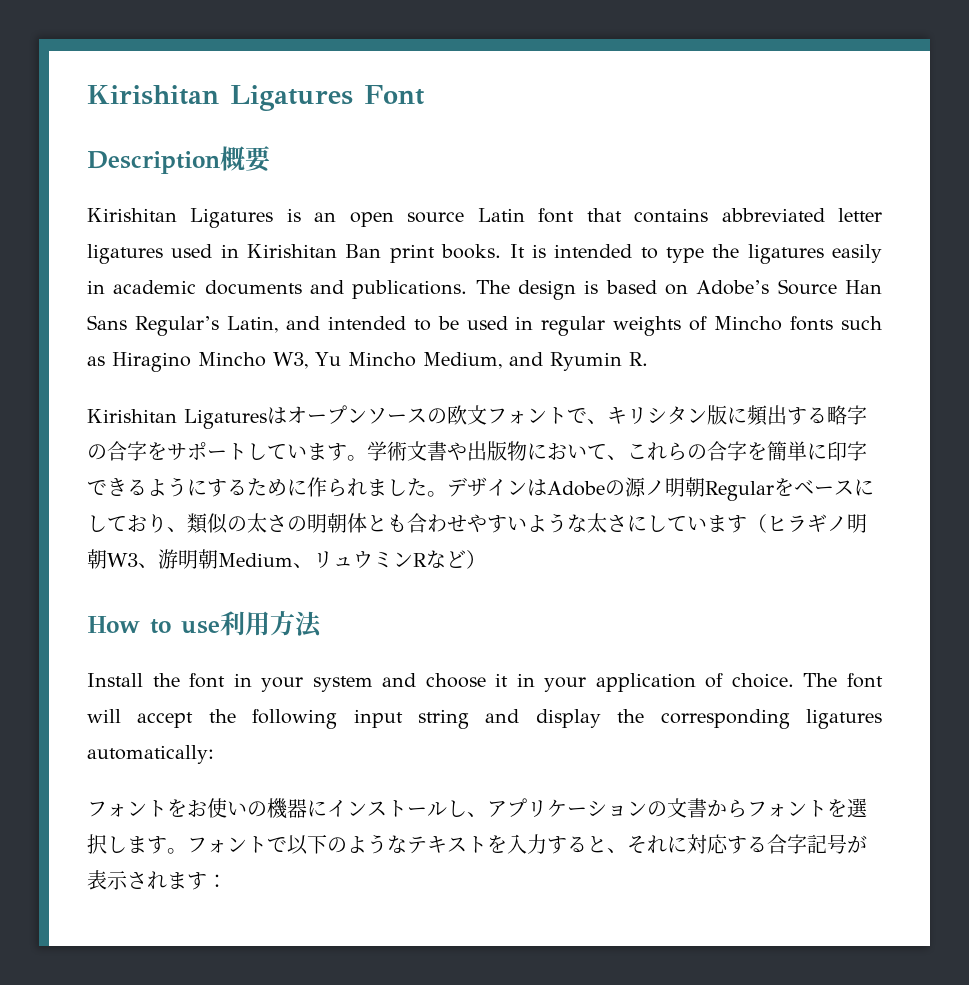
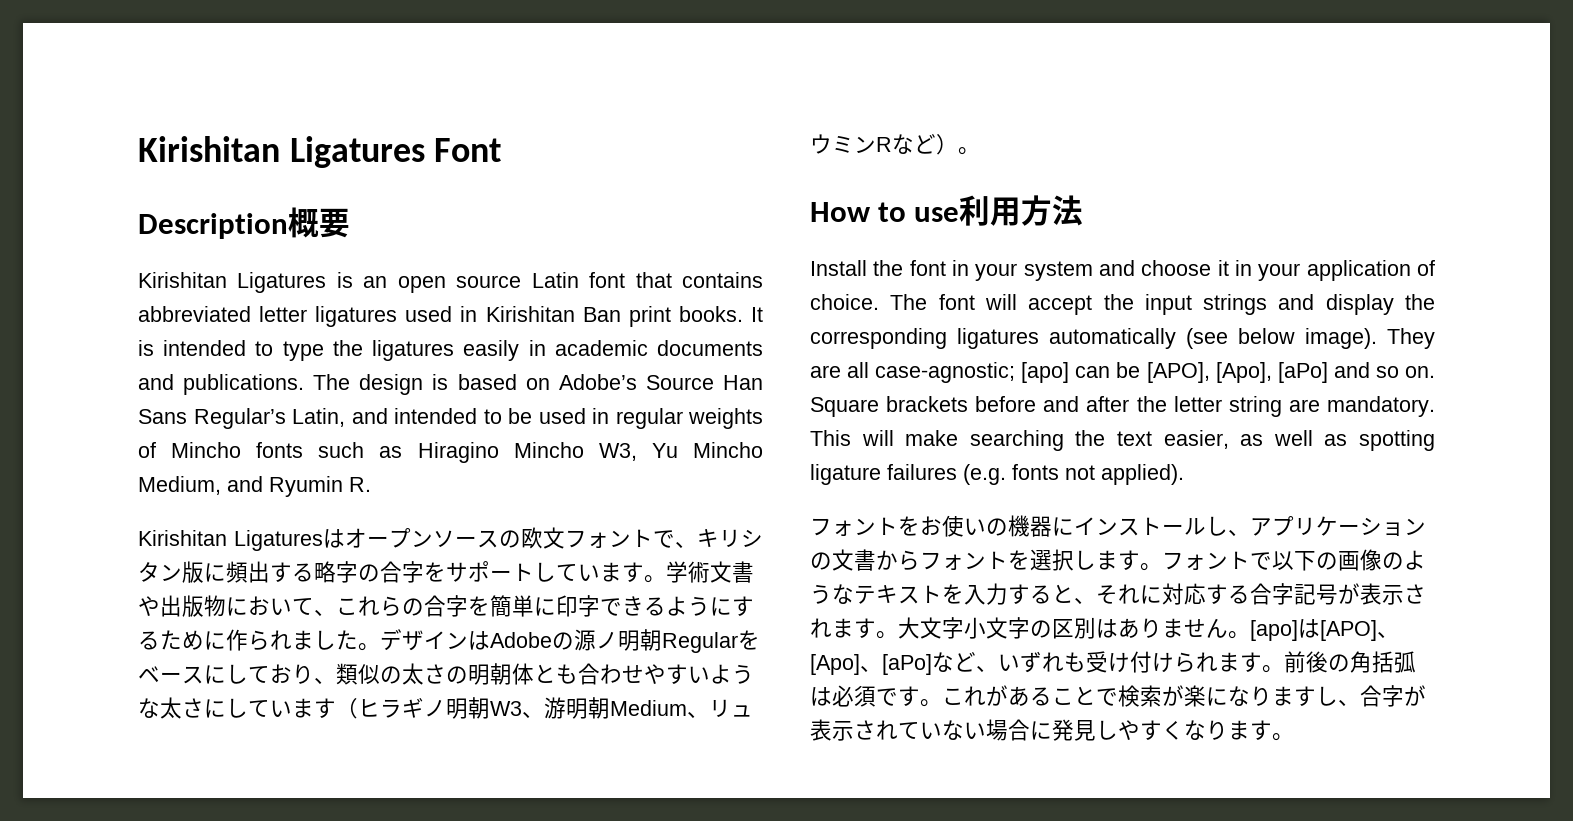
- デザインはAdobeの源ノ明朝Regularをベースにしており、類似の太さの明朝体とも合わせやすいような太さにしています（ヒラギノ明朝W3、游明朝Medium、リュウミンRなど）
+ デザインはAdobeの源ノ明朝Regularをベースにしており、類似の太さの明朝体とも合わせやすいような太さにしています（ヒラギノ明朝W3、游明朝Medium、リュウミンRなど）。
- The font will accept the following input string and display the corresponding ligatures automatically:
+ The font will accept the input strings and display the corresponding ligatures automatically (see below image). They are all case-agnostic; [apo] can be [APO], [Apo], [aPo] and so on. Square brackets before and after the letter string are mandatory. This will make searching the text easier, as well as spotting ligature failures (e.g. fonts not applied).
- フォントで以下のようなテキストを入力すると、それに対応する合字記号が表示されます：
+ フォントで以下の画像のようなテキストを入力すると、それに対応する合字記号が表示されます。大文字小文字の区別はありません。[apo]は[APO]、[Apo]、[aPo]など、いずれも受け付けられます。前後の角括弧は必須です。これがあることで検索が楽になりますし、合字が表示されていない場合に発見しやすくなります。

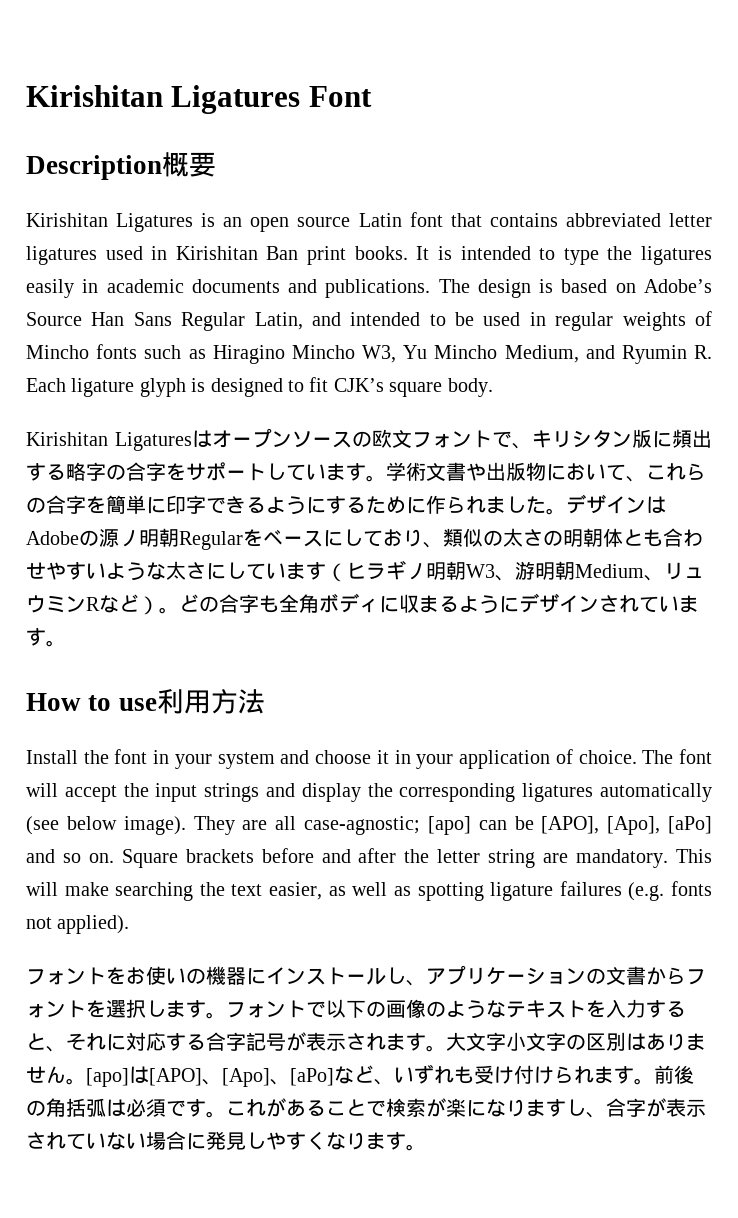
- The design is based on Adobe’s Source Han Sans Regular’s Latin, and intended to be used in regular weights of Mincho fonts such as Hiragino Mincho W3, Yu Mincho Medium, and Ryumin R.
+ The design is based on Adobe’s Source Han Sans Regular Latin, and intended to be used in regular weights of Mincho fonts such as Hiragino Mincho W3, Yu Mincho Medium, and Ryumin R. Each ligature glyph is designed to fit CJK’s square body.
+ どの合字も全角ボディに収まるようにデザインされています。

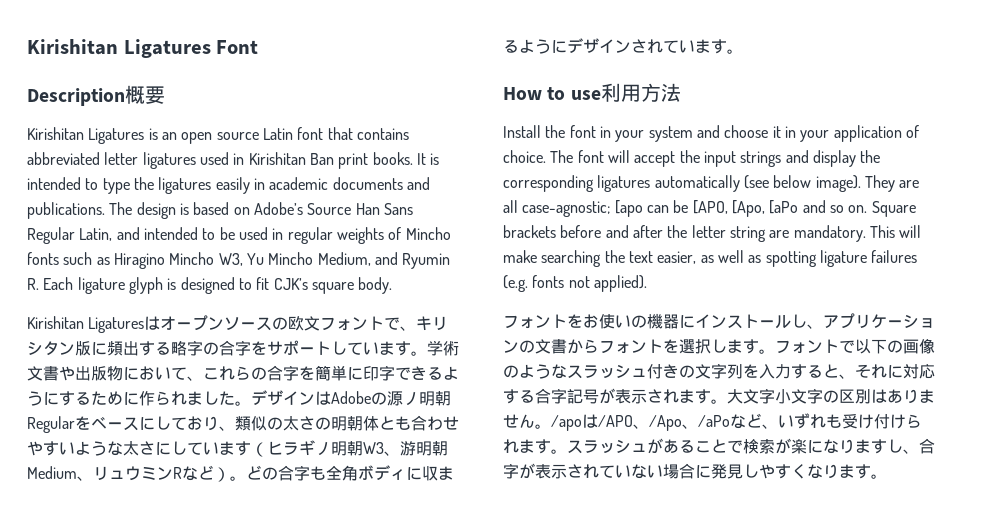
- They are all case-agnostic; [apo] can be [APO], [Apo], [aPo] and so on.
+ They are all case-agnostic; [apo can be [APO, [Apo, [aPo and so on.
- フォントで以下の画像のようなテキストを入力すると、それに対応する合字記号が表示されます。
+ フォントで以下の画像のようなスラッシュ付きの文字列を入力すると、それに対応する合字記号が表示されます。
- [apo]は[APO]、[Apo]、[aPo]など、いずれも受け付けられます。
+ /apoは/APO、/Apo、/aPoなど、いずれも受け付けられます。
- 前後の角括弧は必須です。これがあることで検索が楽になりますし、合字が表示されていない場合に発見しやすくなります。
+ スラッシュがあることで検索が楽になりますし、合字が表示されていない場合に発見しやすくなります。

